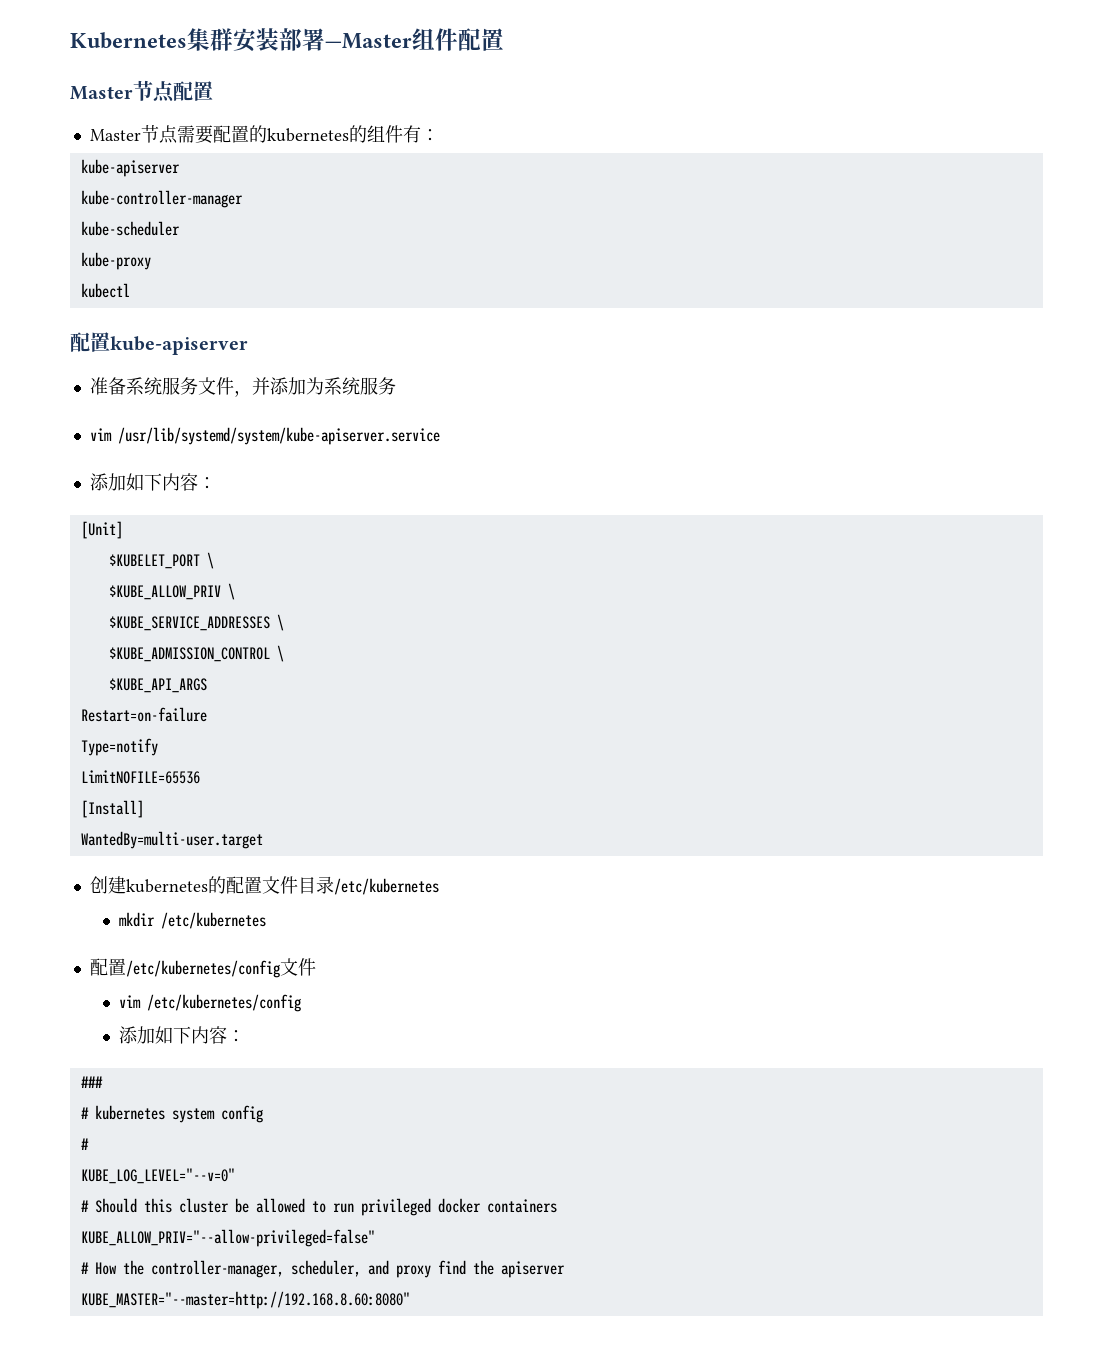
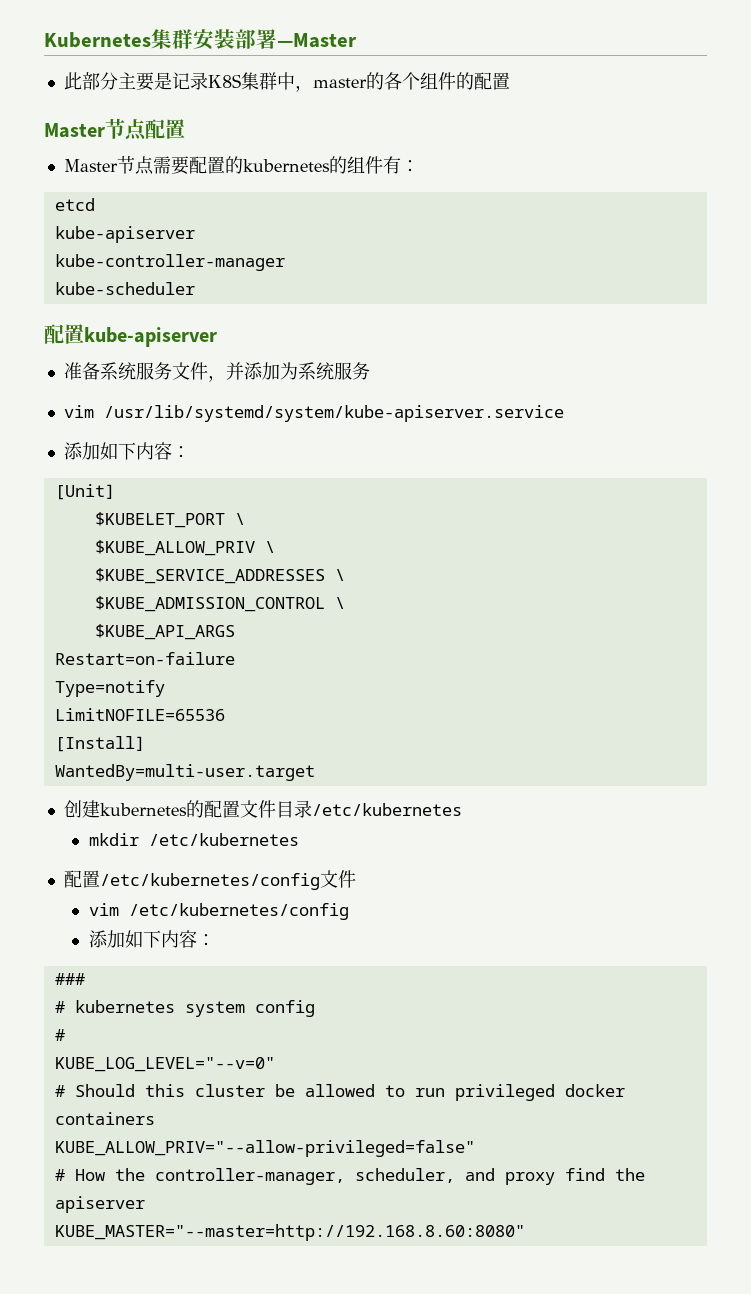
- Kubernetes集群安装部署—Master组件配置
+ Kubernetes集群安装部署—Master
+ 此部分主要是记录K8S集群中，master的各个组件的配置
+ etcd
- kube-proxy
- kubectl

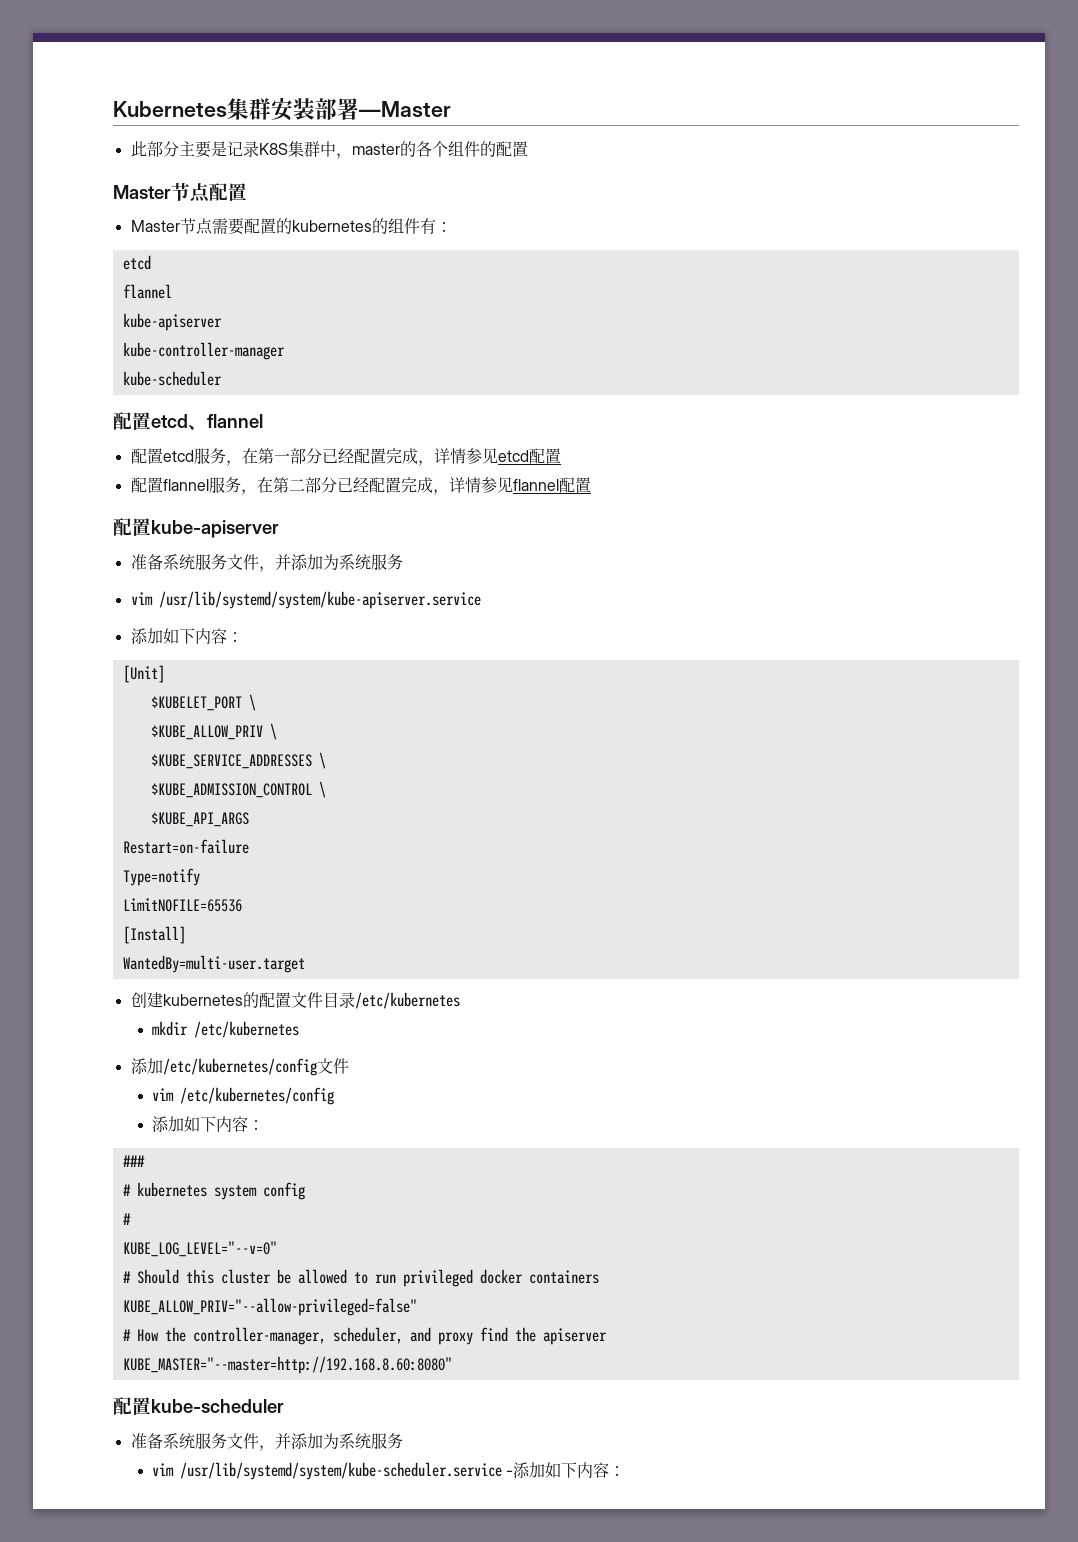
  Master节点需要配置的kubernetes的组件有：
  etcd
+ flannel
+ 配置etcd、flannel
+ 配置etcd服务，在第一部分已经配置完成，详情参见etcd配置
+ 配置flannel服务，在第二部分已经配置完成，详情参见flannel配置
- 配置/etc/kubernetes/config文件
+ 添加/etc/kubernetes/config文件
+ 配置kube-scheduler
+ 准备系统服务文件，并添加为系统服务
+ vim /usr/lib/systemd/system/kube-scheduler.service -添加如下内容：

